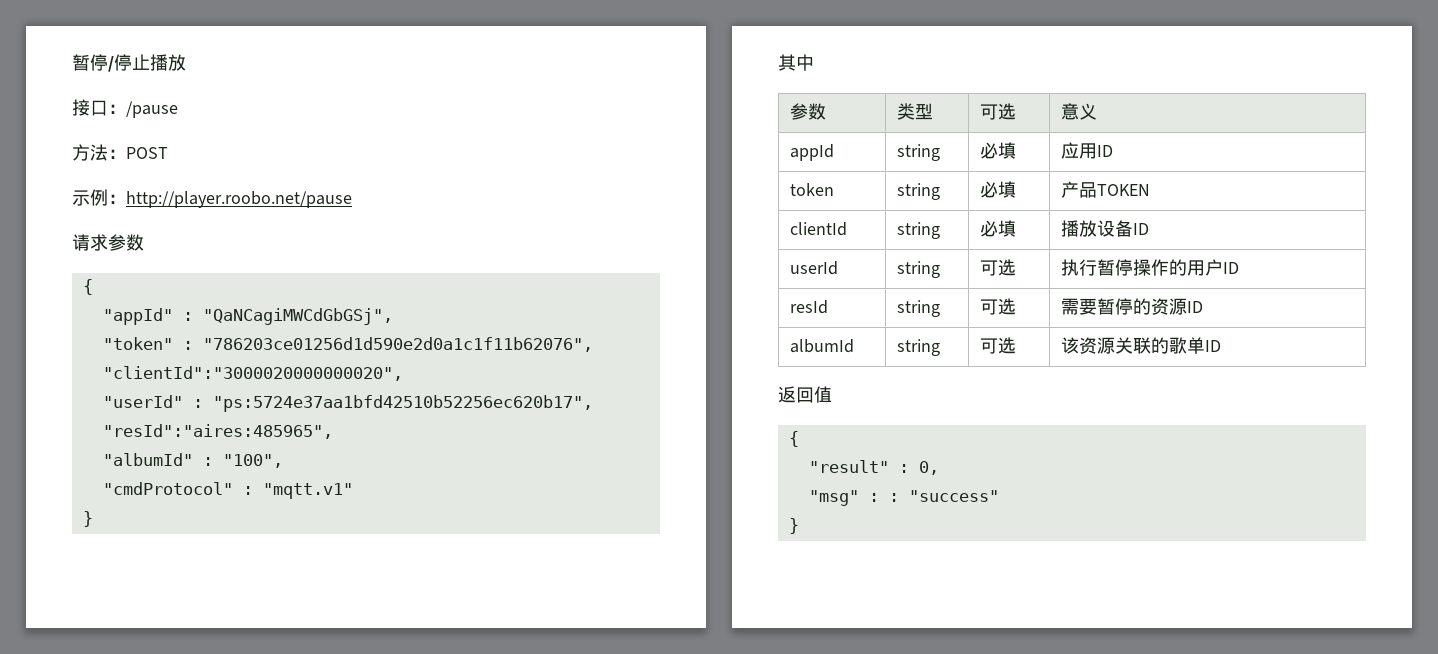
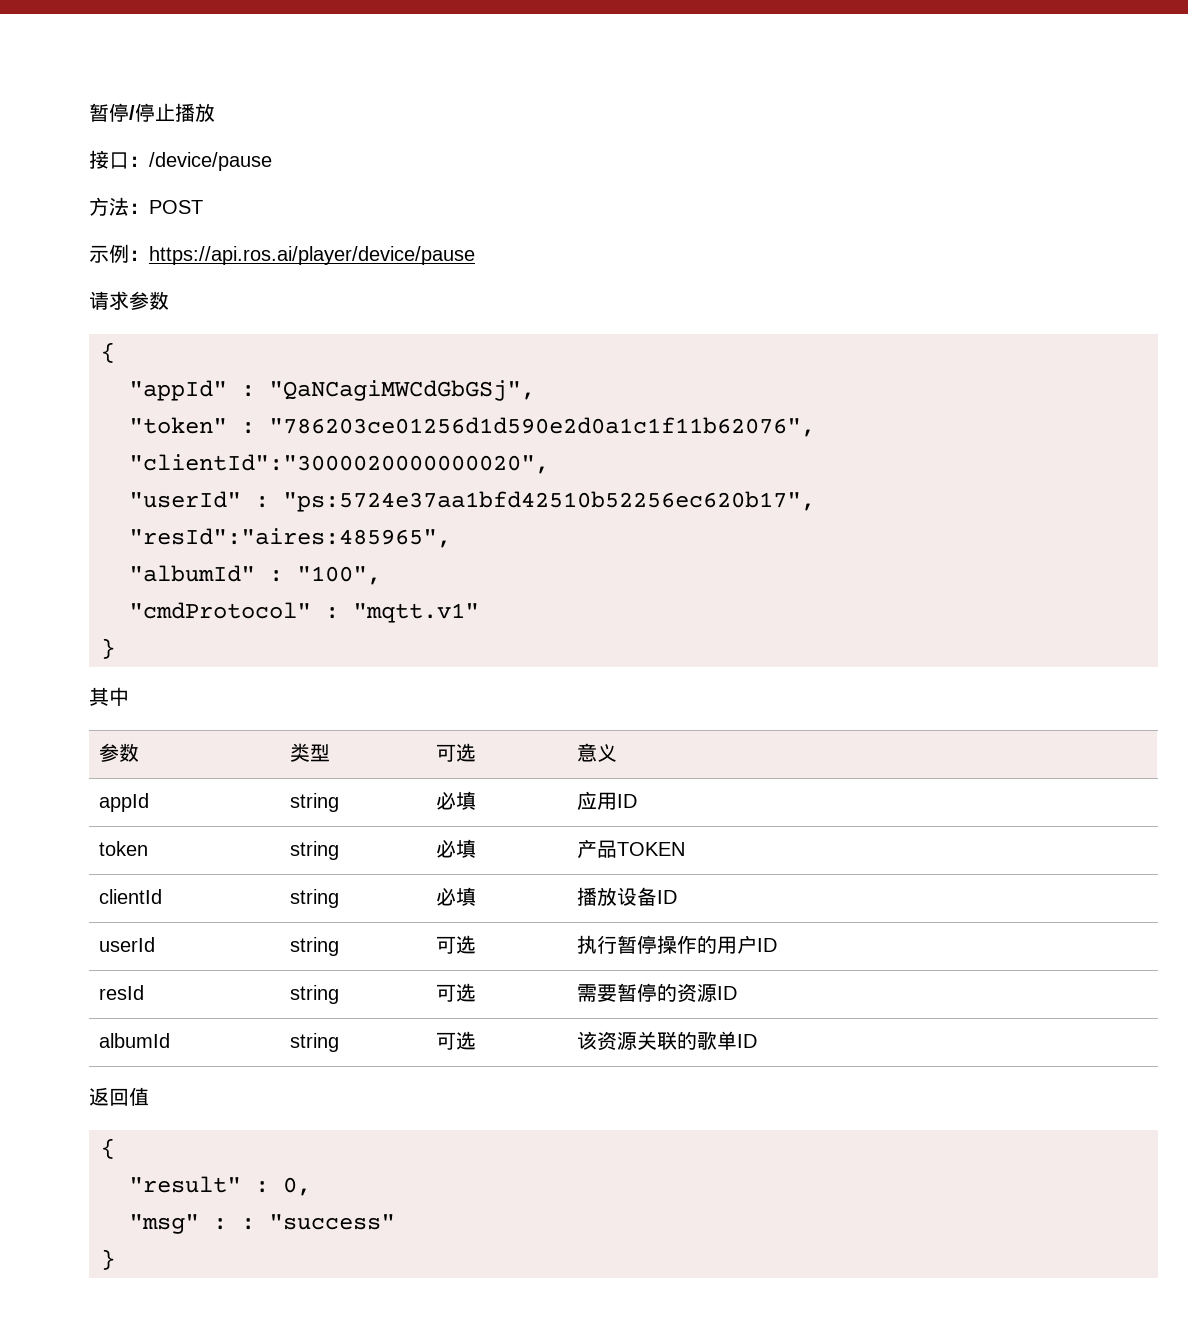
- 接口：/pause
+ 接口：/device/pause
- 示例：http://player.roobo.net/pause
+ 示例：https://api.ros.ai/player/device/pause

